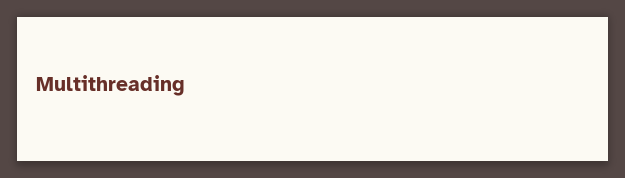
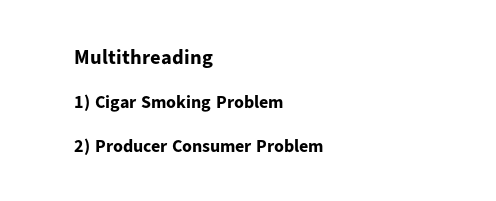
+ 1) Cigar Smoking Problem
+ 2) Producer Consumer Problem

